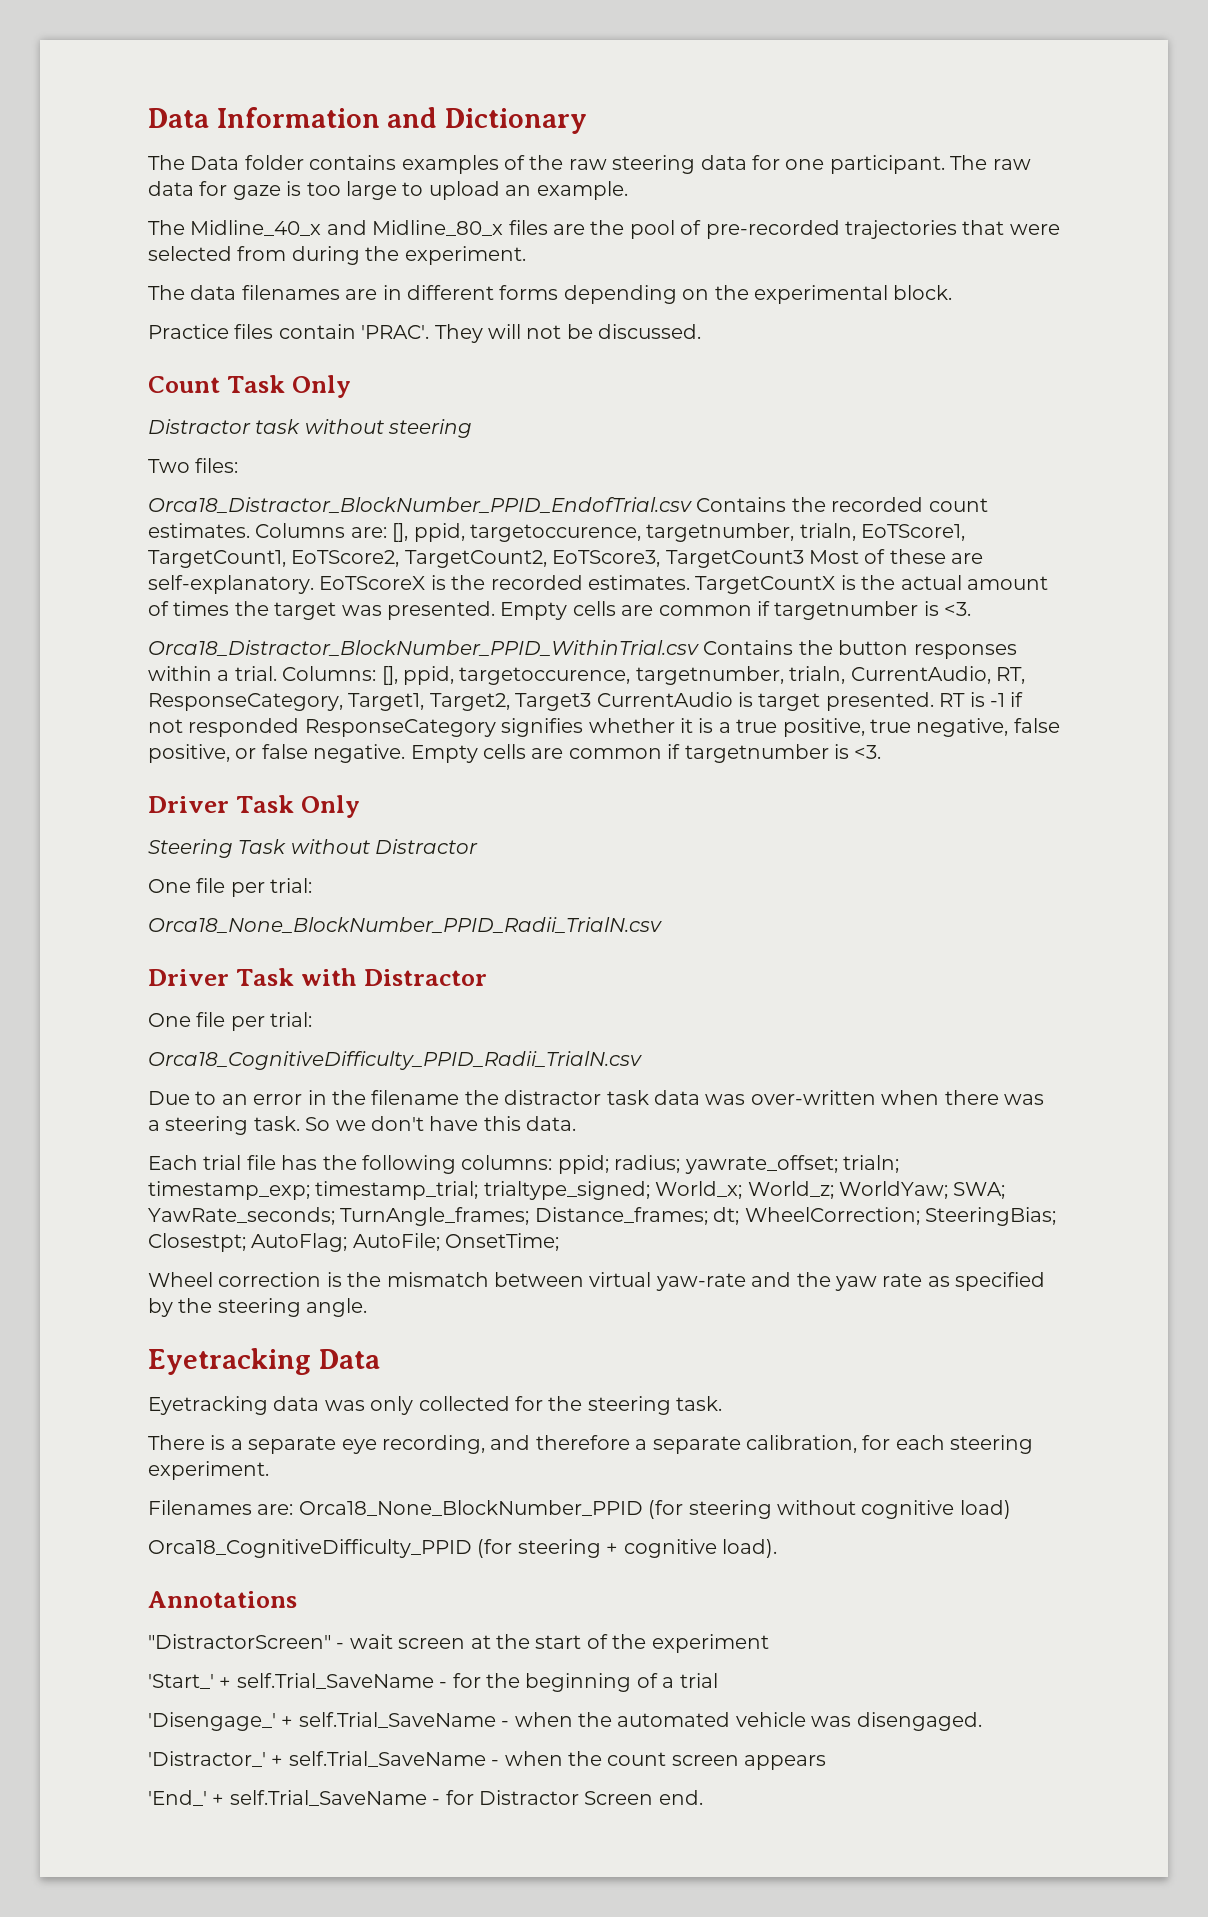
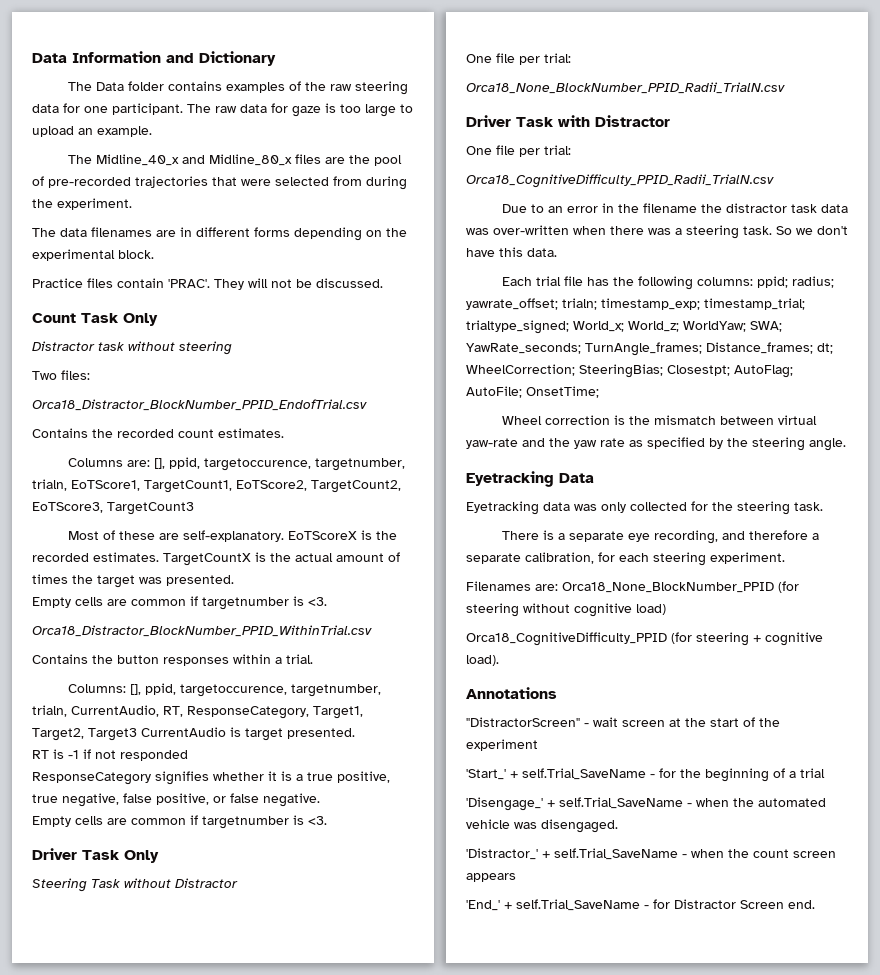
- Orca18_Distractor_BlockNumber_PPID_EndofTrial.csv Contains the recorded count estimates. Columns are: [], ppid, targetoccurence, targetnumber, trialn, EoTScore1, TargetCount1, EoTScore2, TargetCount2, EoTScore3, TargetCount3 Most of these are self-explanatory.
+ Orca18_Distractor_BlockNumber_PPID_EndofTrial.csv
+ Contains the recorded count estimates.
+ Columns are: [], ppid, targetoccurence, targetnumber, trialn, EoTScore1, TargetCount1, EoTScore2, TargetCount2, EoTScore3, TargetCount3
+ Most of these are self-explanatory.
- TargetCountX is the actual amount of times the target was presented. Empty cells are common if targetnumber is <3.
+ TargetCountX is the actual amount of times the target was presented.
+ Empty cells are common if targetnumber is <3.
- Orca18_Distractor_BlockNumber_PPID_WithinTrial.csv Contains the button responses within a trial. Columns: [], ppid, targetoccurence, targetnumber, trialn, CurrentAudio, RT, ResponseCategory, Target1, Target2, Target3 CurrentAudio is target presented. RT is -1 if not responded ResponseCategory signifies whether it is a true positive, true negative, false positive, or false negative. Empty cells are common if targetnumber is <3.
+ Orca18_Distractor_BlockNumber_PPID_WithinTrial.csv
+ Contains the button responses within a trial.
+ Columns: [], ppid, targetoccurence, targetnumber, trialn, CurrentAudio, RT, ResponseCategory, Target1, Target2, Target3 CurrentAudio is target presented.
+ RT is -1 if not responded
+ ResponseCategory signifies whether it is a true positive, true negative, false positive, or false negative.
+ Empty cells are common if targetnumber is <3.

